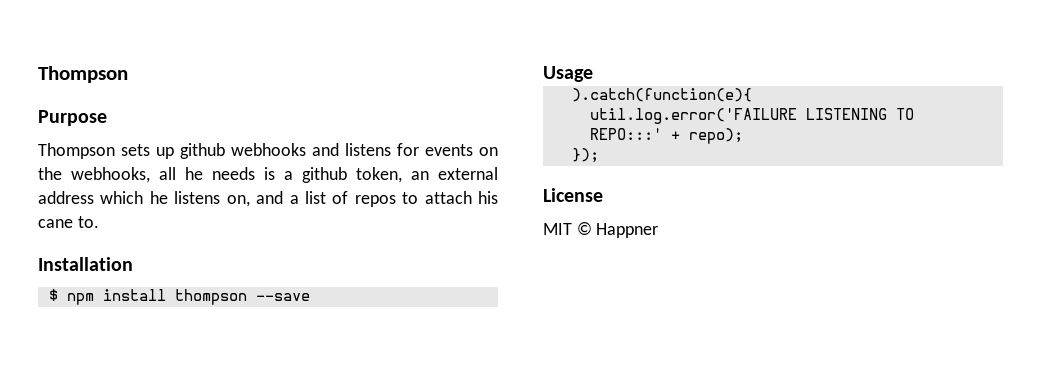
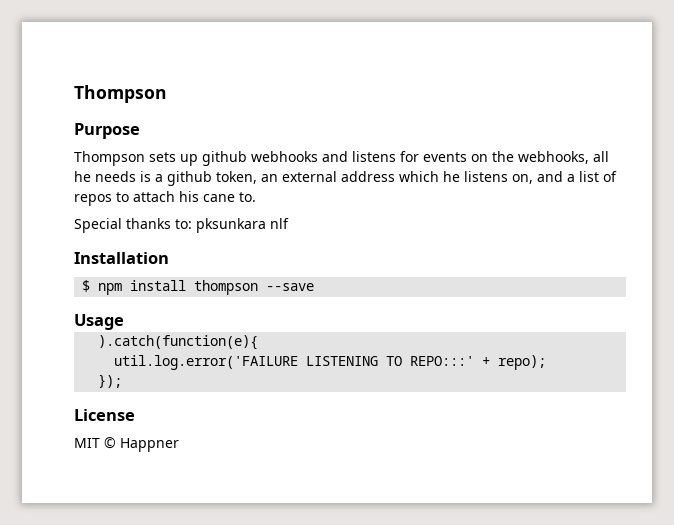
+ Special thanks to: pksunkara nlf

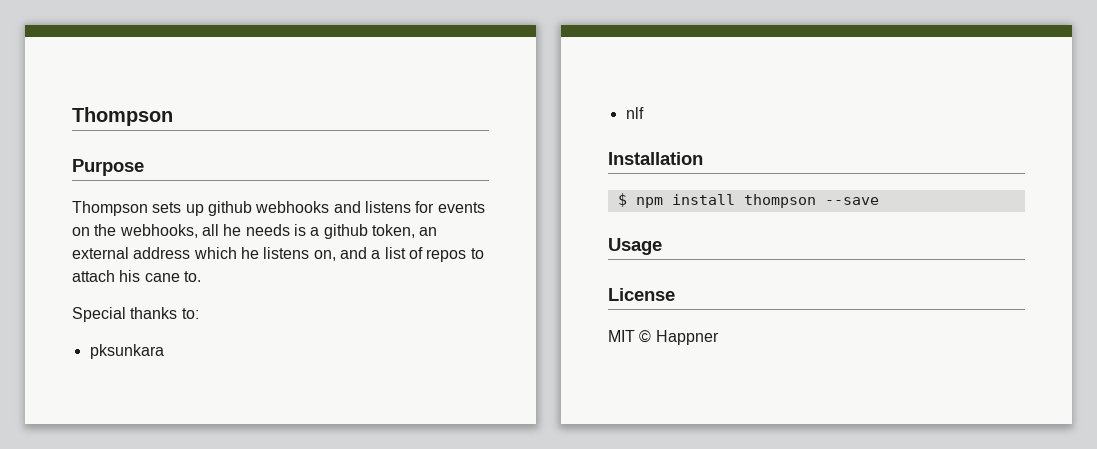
- Special thanks to: pksunkara nlf
+ Special thanks to:
+ pksunkara
+ nlf
- ).catch(function(e){
- util.log.error('FAILURE LISTENING TO REPO:::' + repo);
- });

